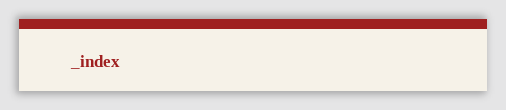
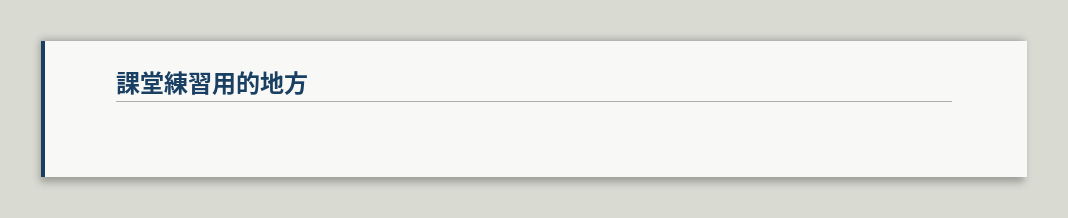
- _index
+ 課堂練習用的地方

